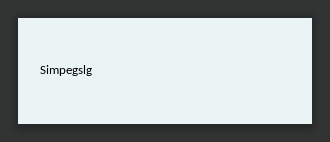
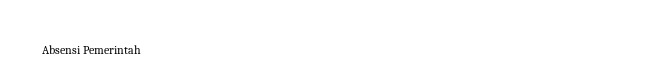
- Simpegslg
+ Absensi Pemerintah

